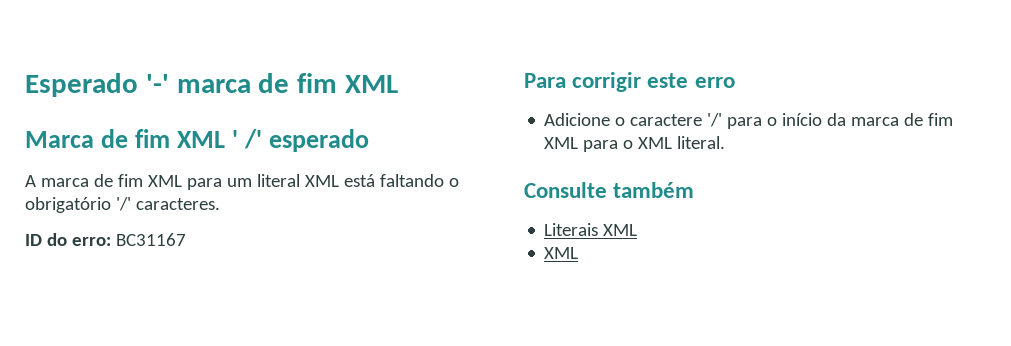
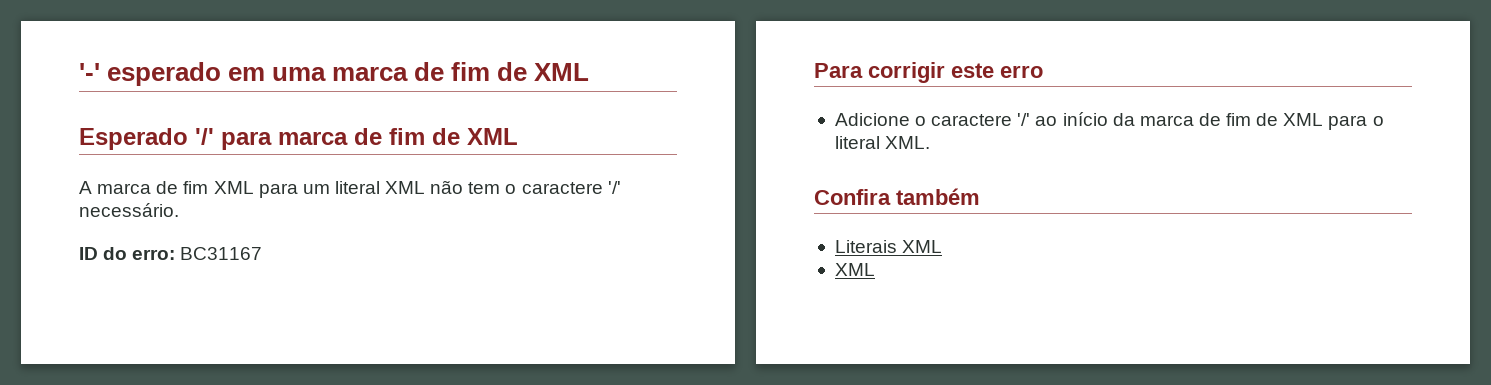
- Esperado '-' marca de fim XML
- Marca de fim XML ' /' esperado
+ '-' esperado em uma marca de fim de XML
+ Esperado '/' para marca de fim de XML
- A marca de fim XML para um literal XML está faltando o obrigatório '/' caracteres.
+ A marca de fim XML para um literal XML não tem o caractere '/' necessário.
- Adicione o caractere '/' para o início da marca de fim XML para o XML literal.
- Consulte também
+ Adicione o caractere '/' ao início da marca de fim de XML para o literal XML.
+ Confira também

